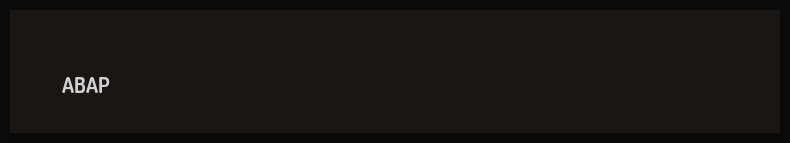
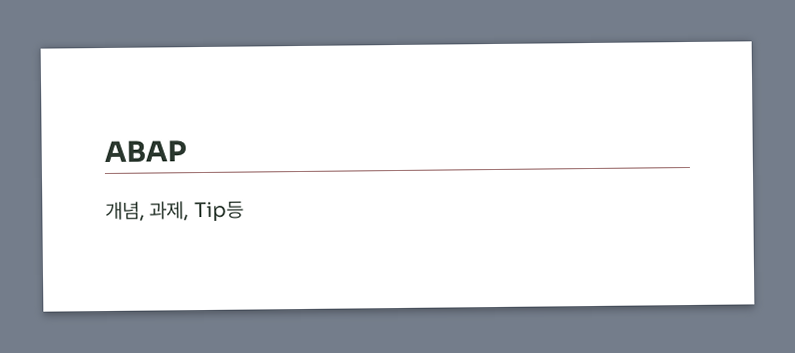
+ 개념, 과제, Tip등

